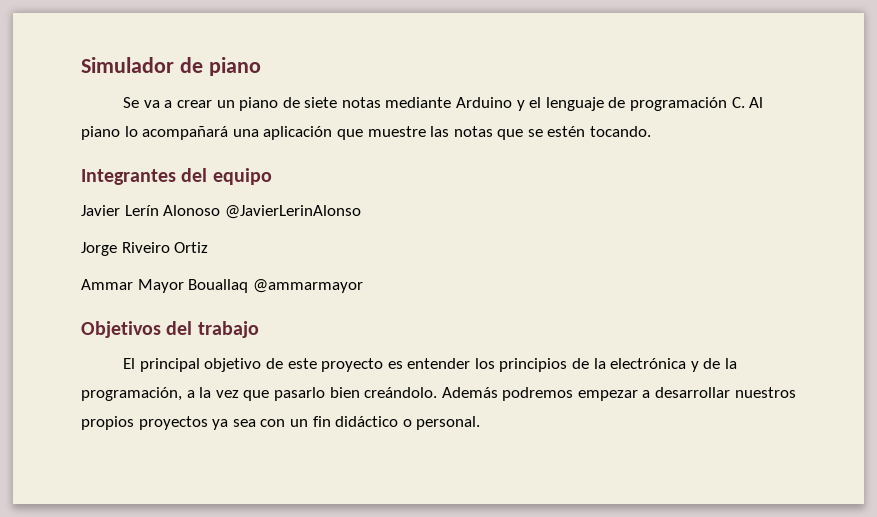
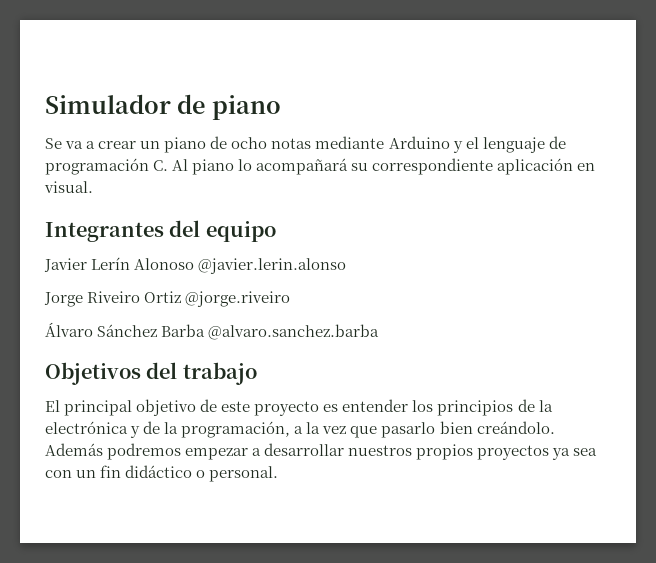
- Se va a crear un piano de siete notas mediante Arduino y el lenguaje de programación C. Al piano lo acompañará una aplicación que muestre las notas que se estén tocando.
+ Se va a crear un piano de ocho notas mediante Arduino y el lenguaje de programación C. Al piano lo acompañará su correspondiente aplicación en visual.
- Javier Lerín Alonoso @JavierLerinAlonso
+ Javier Lerín Alonoso @javier.lerin.alonso
- Jorge Riveiro Ortiz
- Ammar Mayor Bouallaq @ammarmayor
+ Jorge Riveiro Ortiz @jorge.riveiro
+ Álvaro Sánchez Barba @alvaro.sanchez.barba

